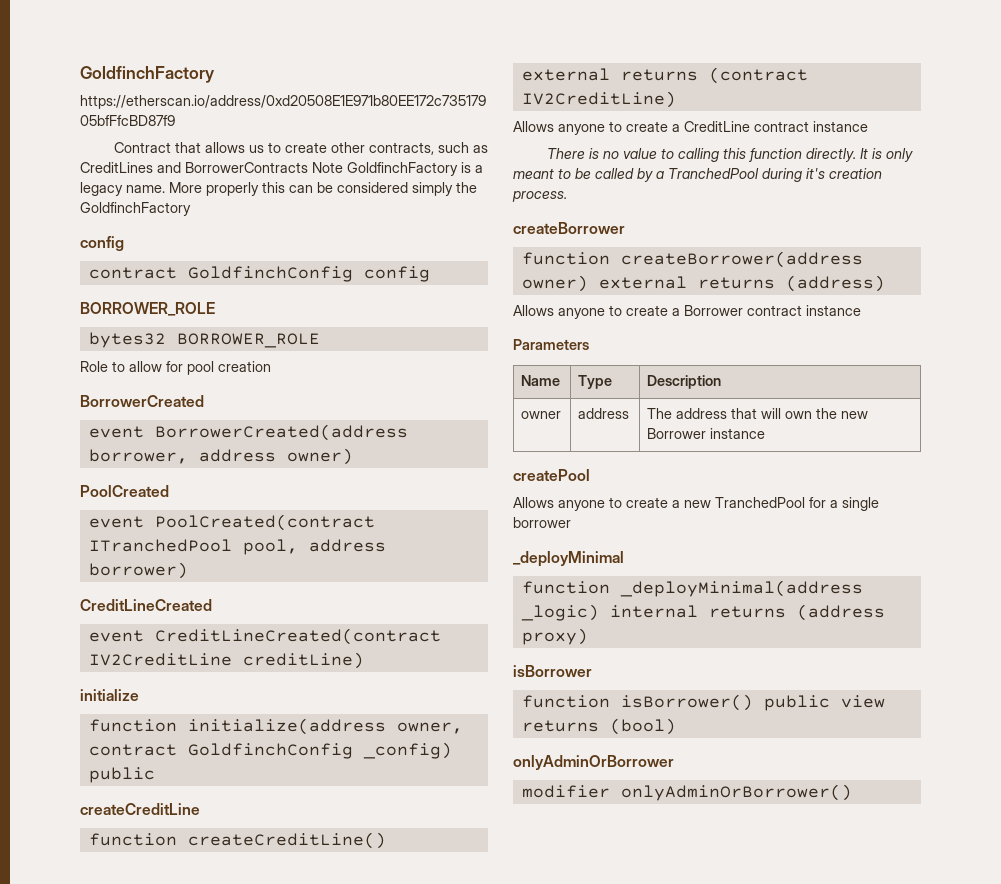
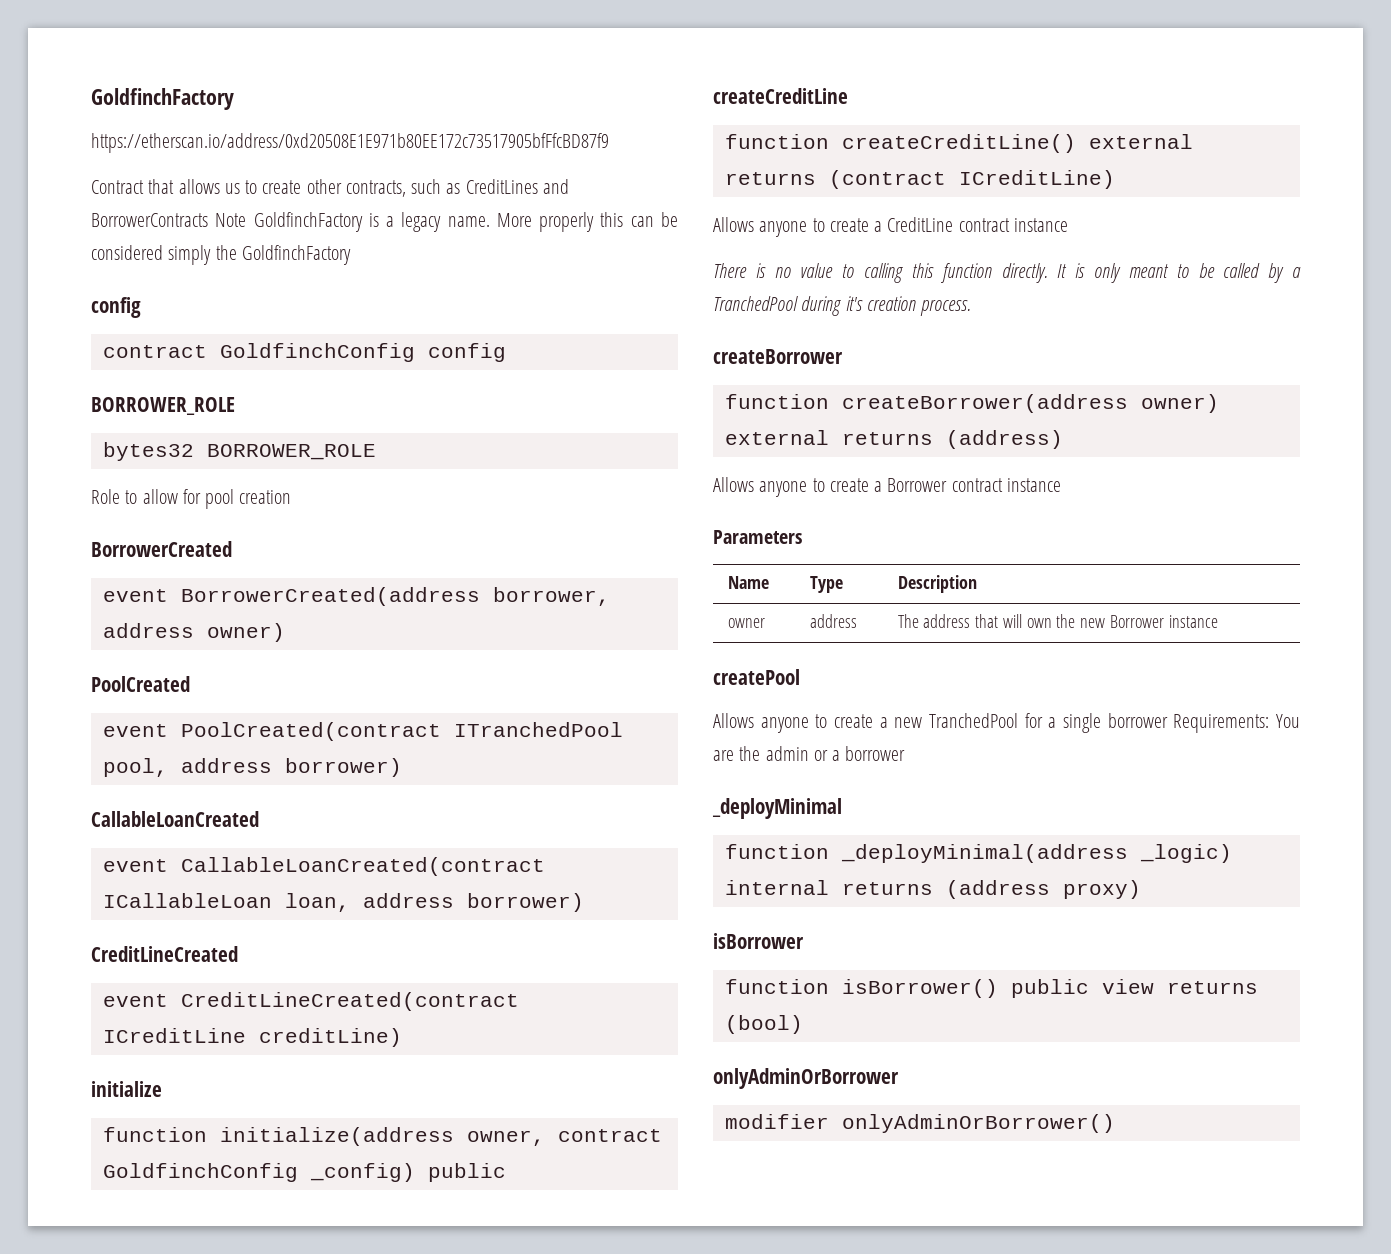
+ CallableLoanCreated
+ event CallableLoanCreated(contract ICallableLoan loan, address borrower)
- event CreditLineCreated(contract IV2CreditLine creditLine)
+ event CreditLineCreated(contract ICreditLine creditLine)
- function createCreditLine() external returns (contract IV2CreditLine)
+ function createCreditLine() external returns (contract ICreditLine)
- Allows anyone to create a new TranchedPool for a single borrower
+ Allows anyone to create a new TranchedPool for a single borrower Requirements: You are the admin or a borrower

